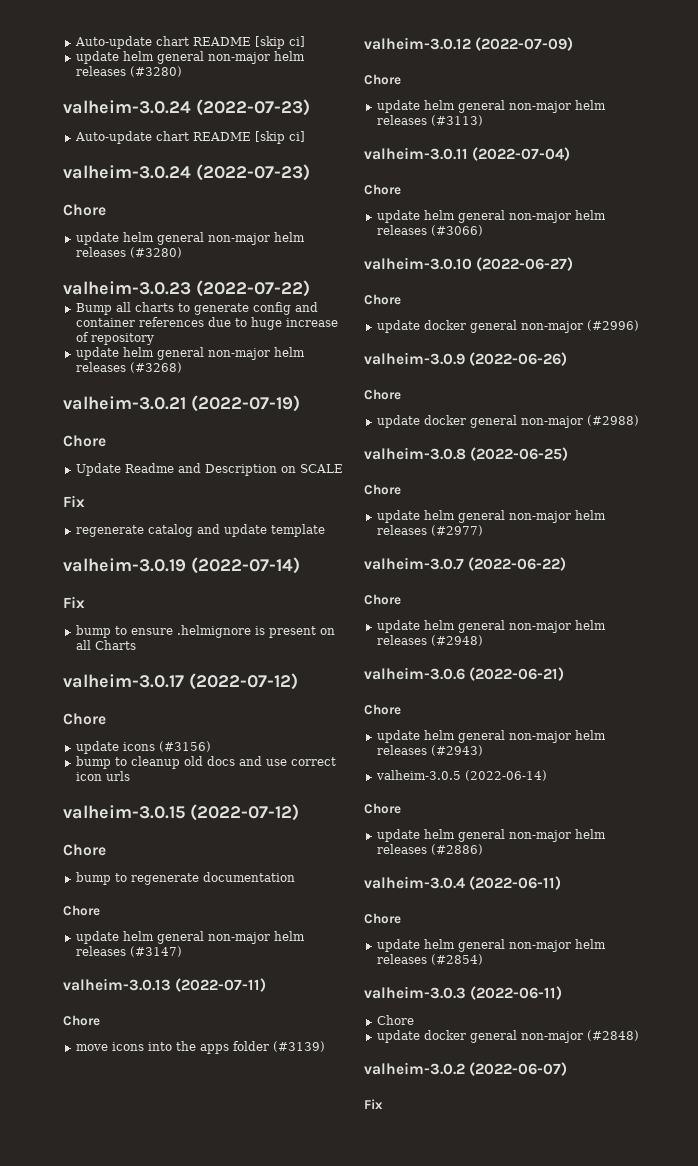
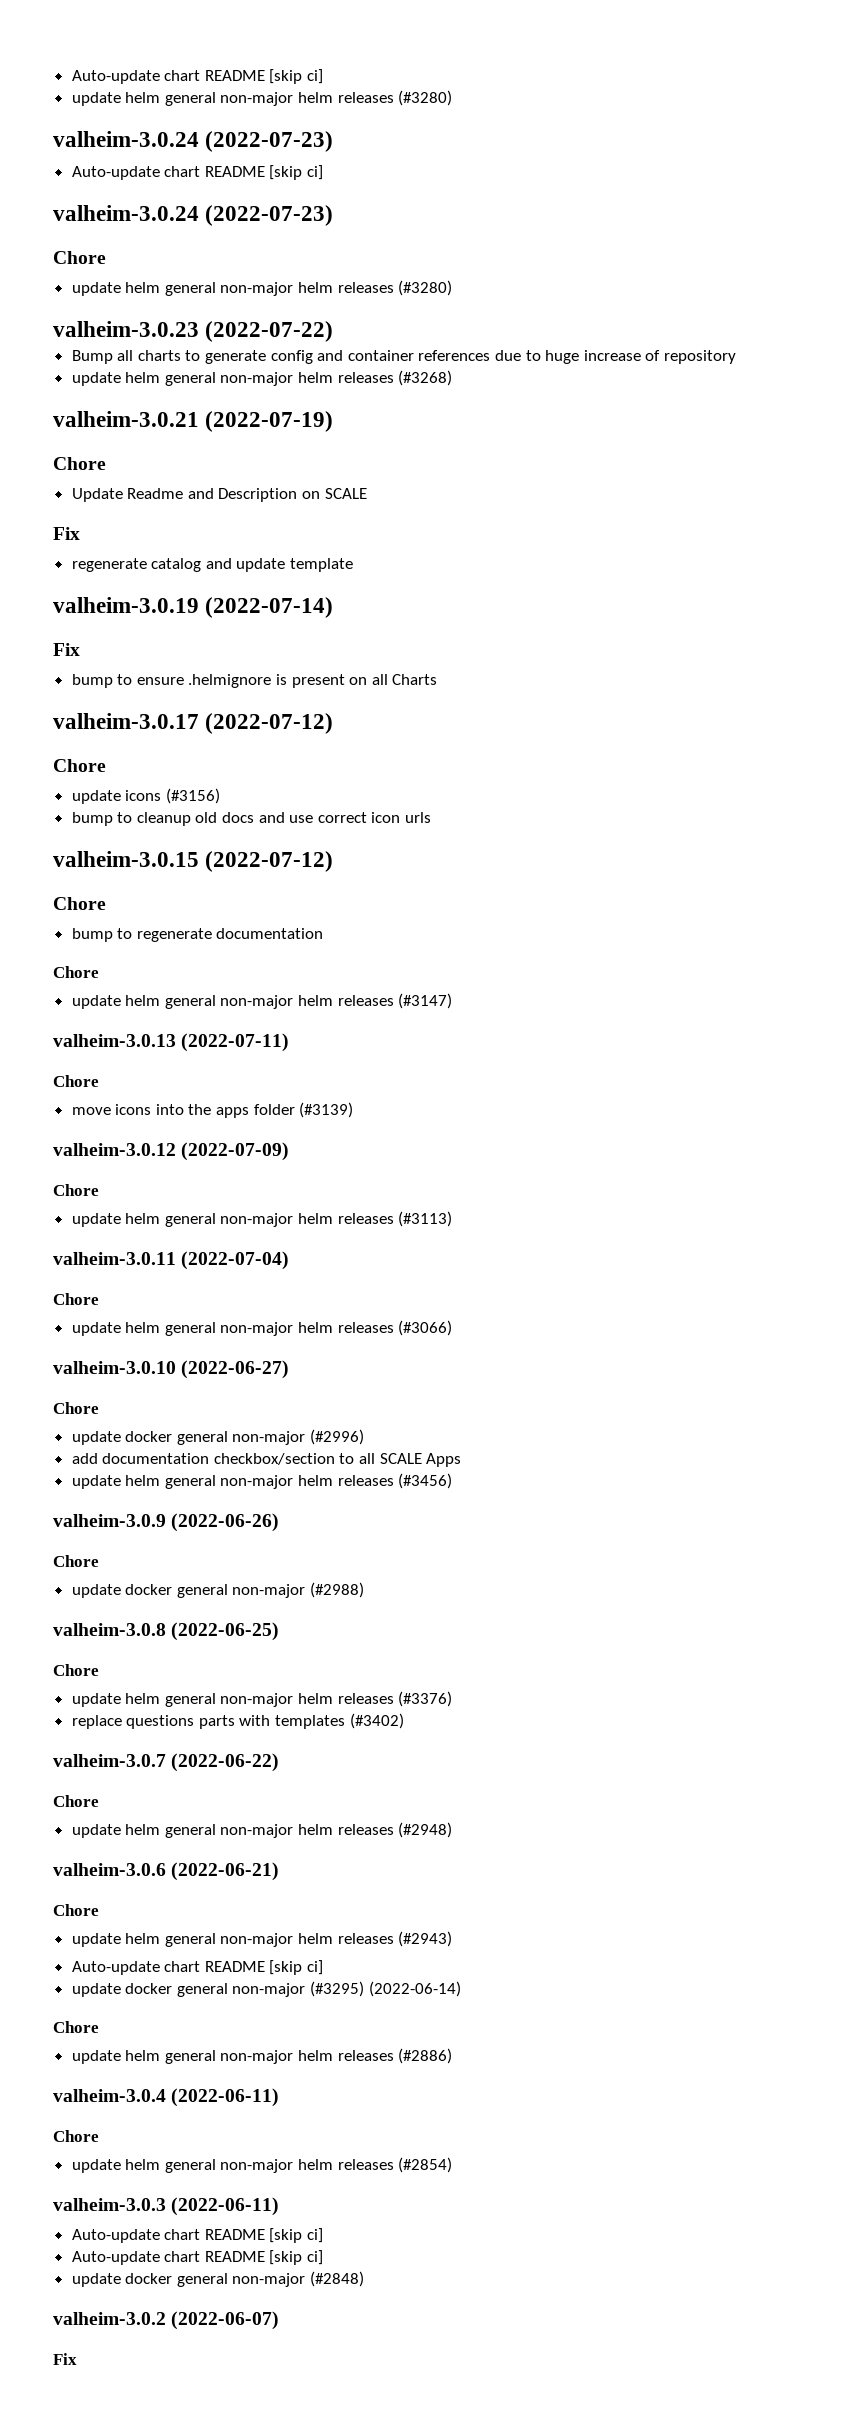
+ add documentation checkbox/section to all SCALE Apps
+ update helm general non-major helm releases (#3456)
- update helm general non-major helm releases (#2977)
+ update helm general non-major helm releases (#3376)
+ replace questions parts with templates (#3402)
  update helm general non-major helm releases (#2943)
- valheim-3.0.5 (2022-06-14)
+ Auto-update chart README [skip ci]
+ update docker general non-major (#3295) (2022-06-14)
  valheim-3.0.3 (2022-06-11)
- Chore
+ Auto-update chart README [skip ci]
+ Auto-update chart README [skip ci]

